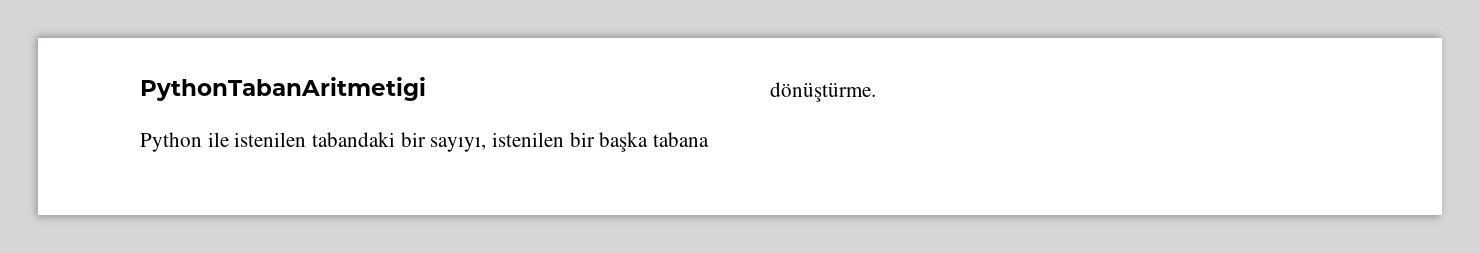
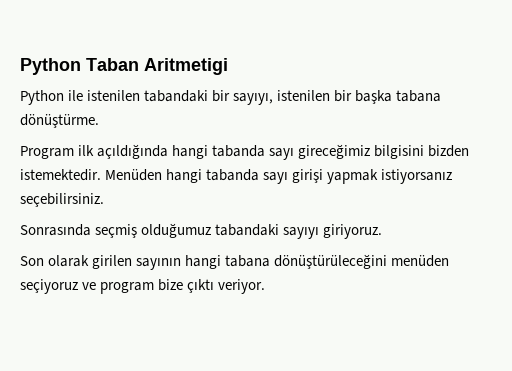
- PythonTabanAritmetigi
+ Python Taban Aritmetigi
+ Program ilk açıldığında hangi tabanda sayı gireceğimiz bilgisini bizden istemektedir. Menüden hangi tabanda sayı girişi yapmak istiyorsanız seçebilirsiniz.
+ Sonrasında seçmiş olduğumuz tabandaki sayıyı giriyoruz.
+ Son olarak girilen sayının hangi tabana dönüştürüleceğini menüden seçiyoruz ve program bize çıktı veriyor.

